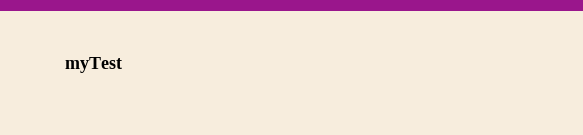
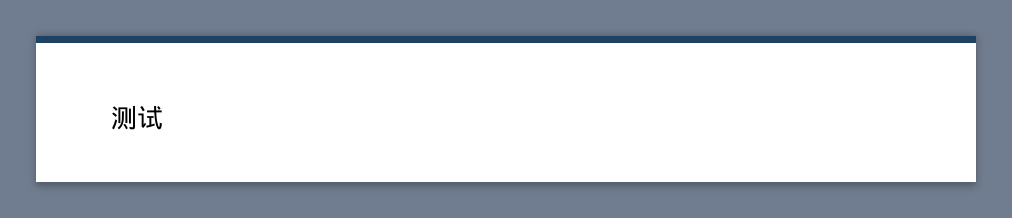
- myTest
+ 测试

